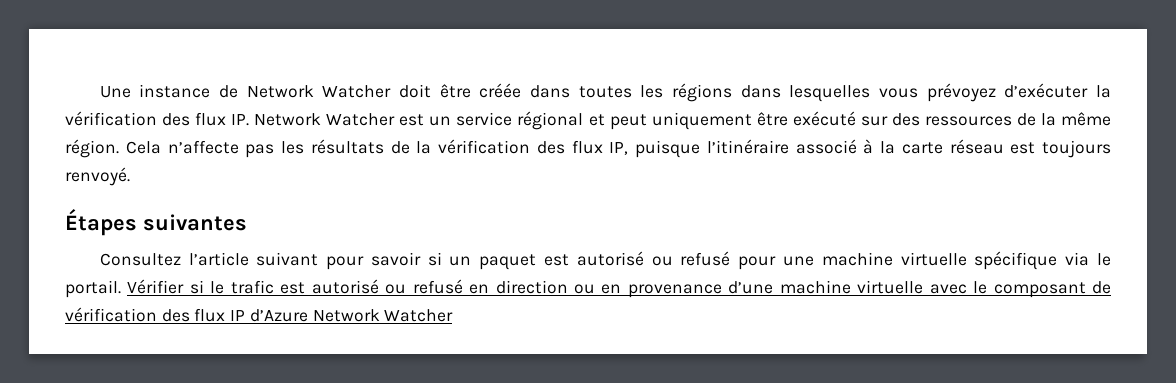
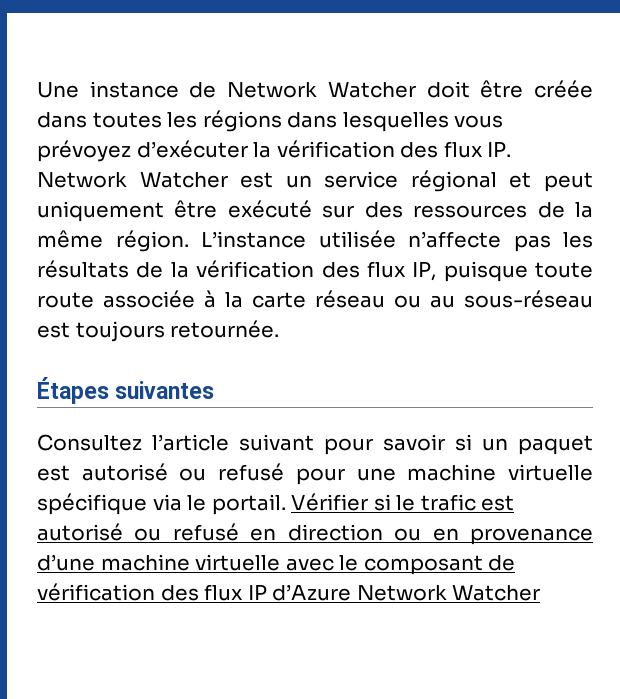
- Cela n’affecte pas les résultats de la vérification des flux IP, puisque l’itinéraire associé à la carte réseau est toujours renvoyé.
+ L’instance utilisée n’affecte pas les résultats de la vérification des flux IP, puisque toute route associée à la carte réseau ou au sous-réseau est toujours retournée.

